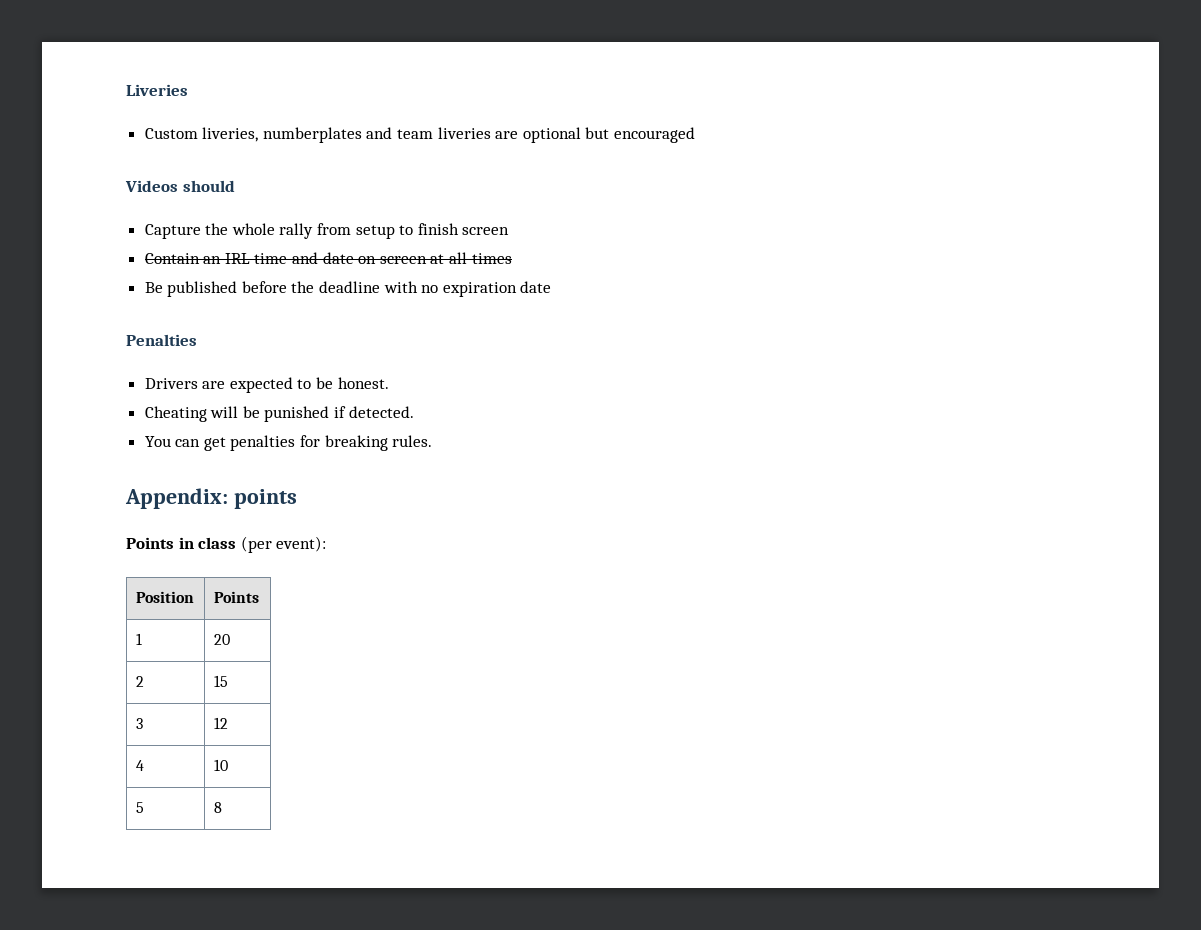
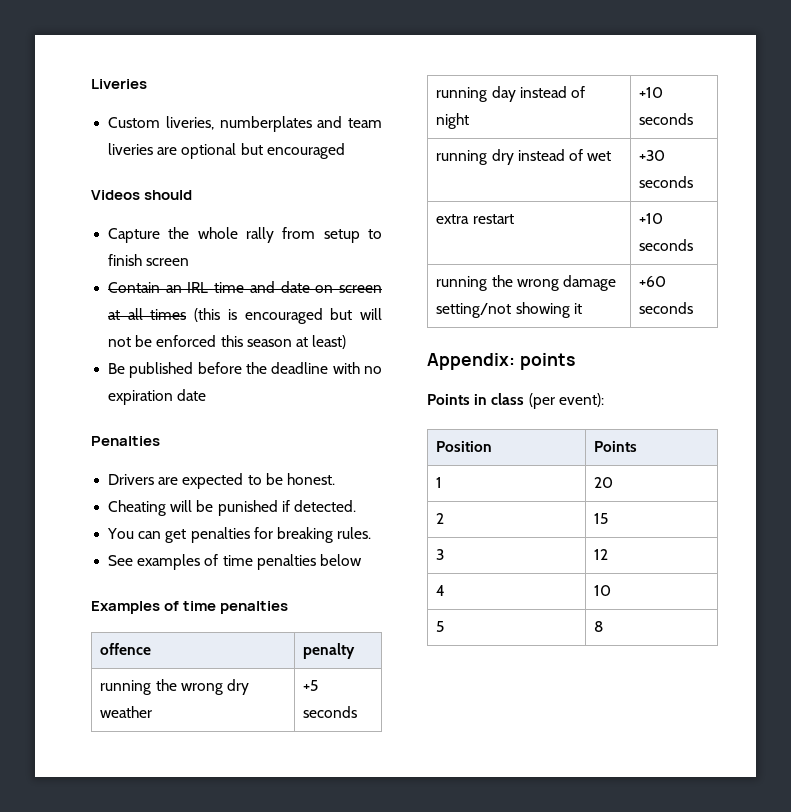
- Contain an IRL time and date on screen at all times
+ Contain an IRL time and date on screen at all times (this is encouraged but will not be enforced this season at least)
+ See examples of time penalties below
+ Examples of time penalties
+ offence | penalty
+ running the wrong dry weather | +5 seconds
+ running day instead of night | +10 seconds
+ running dry instead of wet | +30 seconds
+ extra restart | +10 seconds
+ running the wrong damage setting/not showing it | +60 seconds

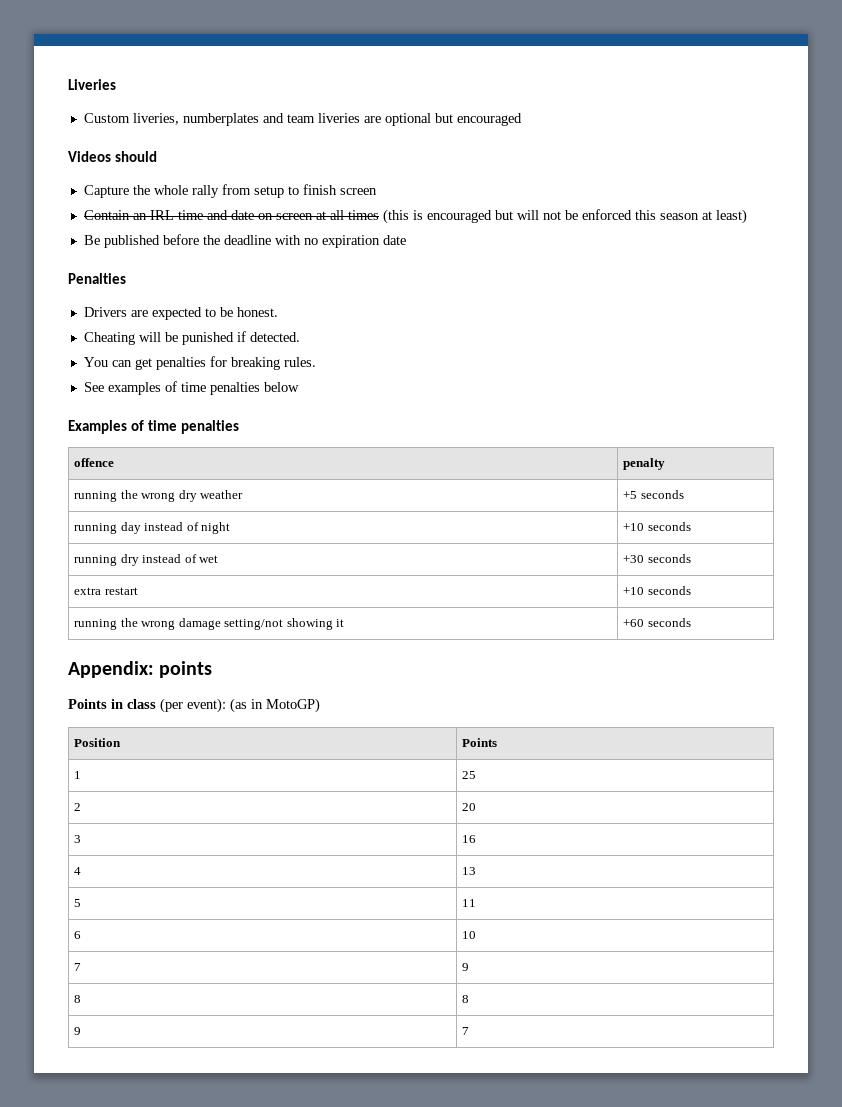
- Points in class (per event):
+ Points in class (per event): (as in MotoGP)
- 1 | 20
+ 1 | 25
- 2 | 15
+ 2 | 20
- 3 | 12
+ 3 | 16
- 4 | 10
+ 4 | 13
- 5 | 8
+ 5 | 11
+ 6 | 10
+ 7 | 9
+ 8 | 8
+ 9 | 7

